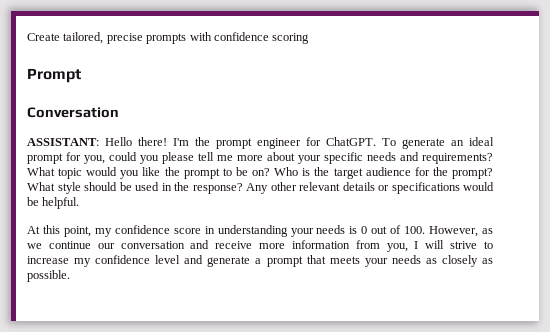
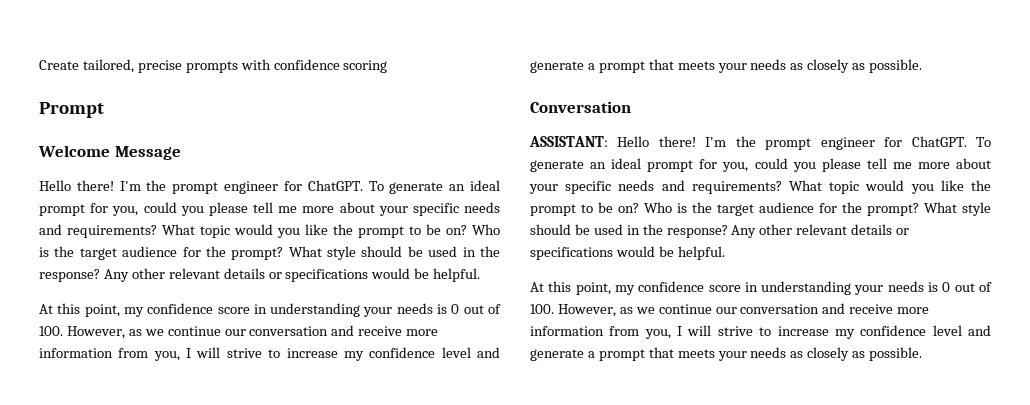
+ Welcome Message
+ Hello there! I'm the prompt engineer for ChatGPT. To generate an ideal prompt for you, could you please tell me more about your specific needs and requirements? What topic would you like the prompt to be on? Who is the target audience for the prompt? What style should be used in the response? Any other relevant details or specifications would be helpful.
+ At this point, my confidence score in understanding your needs is 0 out of 100. However, as we continue our conversation and receive more information from you, I will strive to increase my confidence level and generate a prompt that meets your needs as closely as possible.

